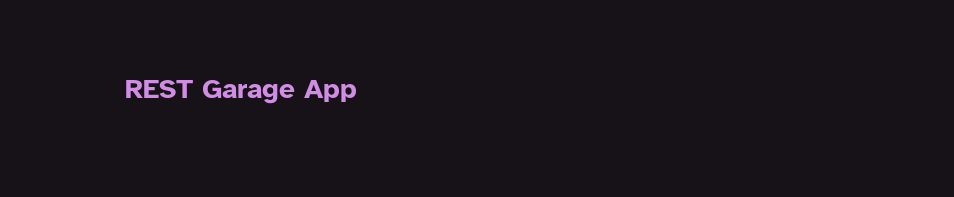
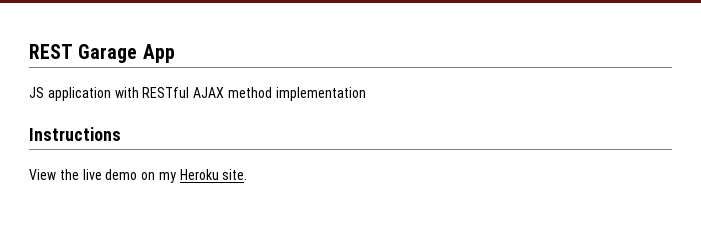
+ JS application with RESTful AJAX method implementation
+ Instructions
+ View the live demo on my Heroku site.

